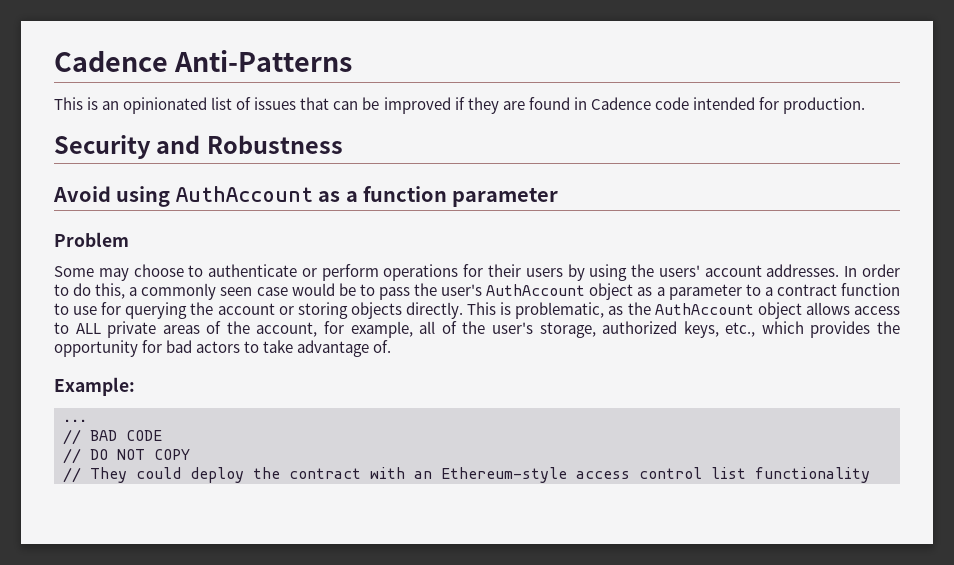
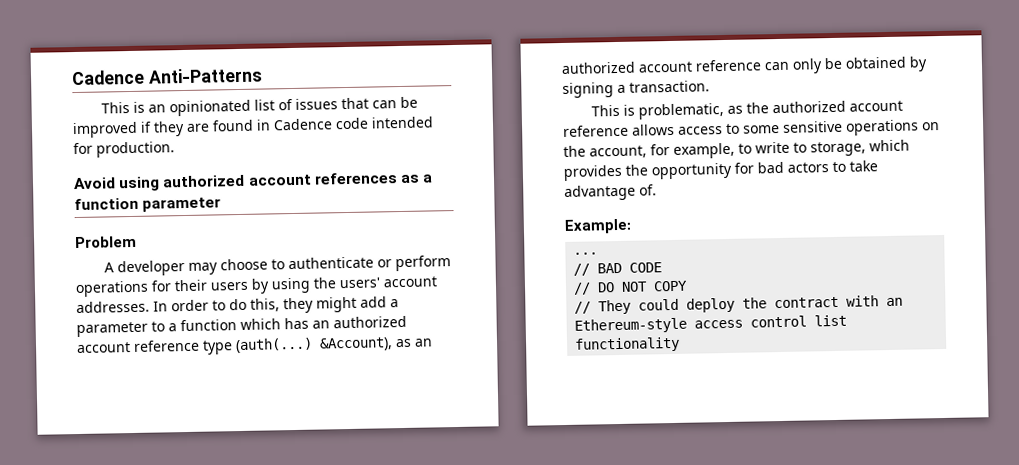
- Security and Robustness
- Avoid using AuthAccount as a function parameter
+ Avoid using authorized account references as a function parameter
- Some may choose to authenticate or perform operations for their users by using the users' account addresses.
+ A developer may choose to authenticate or perform operations for their users by using the users' account addresses.
- In order to do this, a commonly seen case would be to pass the user's AuthAccount object as a parameter to a contract function to use for querying the account or storing objects directly. This is problematic, as the AuthAccount object allows access to ALL private areas of the account, for example, all of the user's storage, authorized keys, etc., which provides the opportunity for bad actors to take advantage of.
+ In order to do this, they might add a parameter to a function which has an authorized account reference type (auth(...) &Account), as an authorized account reference can only be obtained by signing a transaction.
+ This is problematic, as the authorized account reference allows access to some sensitive operations on the account, for example, to write to storage, which provides the opportunity for bad actors to take advantage of.

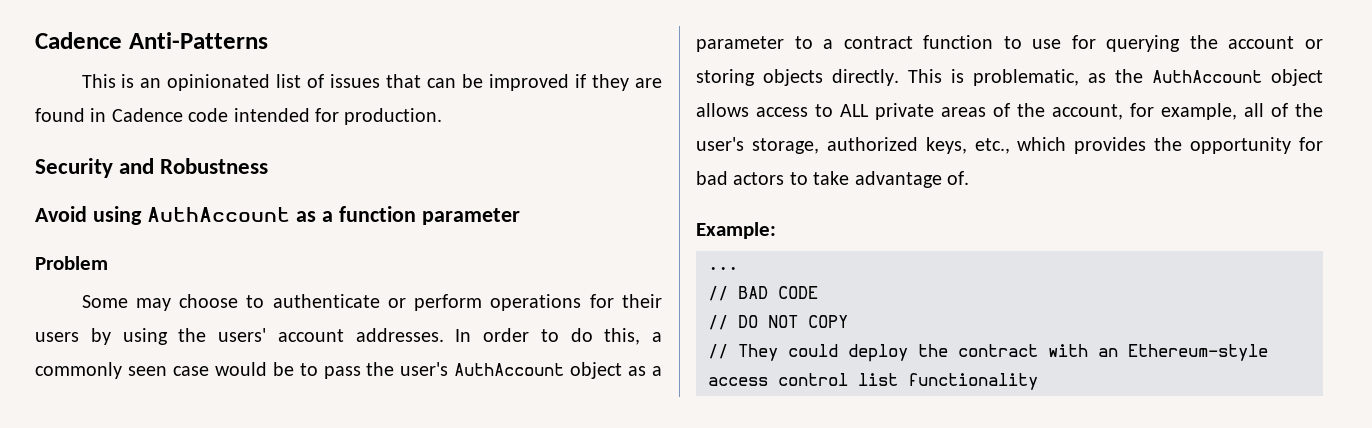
+ Security and Robustness
- Avoid using authorized account references as a function parameter
+ Avoid using AuthAccount as a function parameter
- A developer may choose to authenticate or perform operations for their users by using the users' account addresses.
+ Some may choose to authenticate or perform operations for their users by using the users' account addresses.
- In order to do this, they might add a parameter to a function which has an authorized account reference type (auth(...) &Account), as an authorized account reference can only be obtained by signing a transaction.
- This is problematic, as the authorized account reference allows access to some sensitive operations on the account, for example, to write to storage, which provides the opportunity for bad actors to take advantage of.
+ In order to do this, a commonly seen case would be to pass the user's AuthAccount object as a parameter to a contract function to use for querying the account or storing objects directly. This is problematic, as the AuthAccount object allows access to ALL private areas of the account, for example, all of the user's storage, authorized keys, etc., which provides the opportunity for bad actors to take advantage of.

